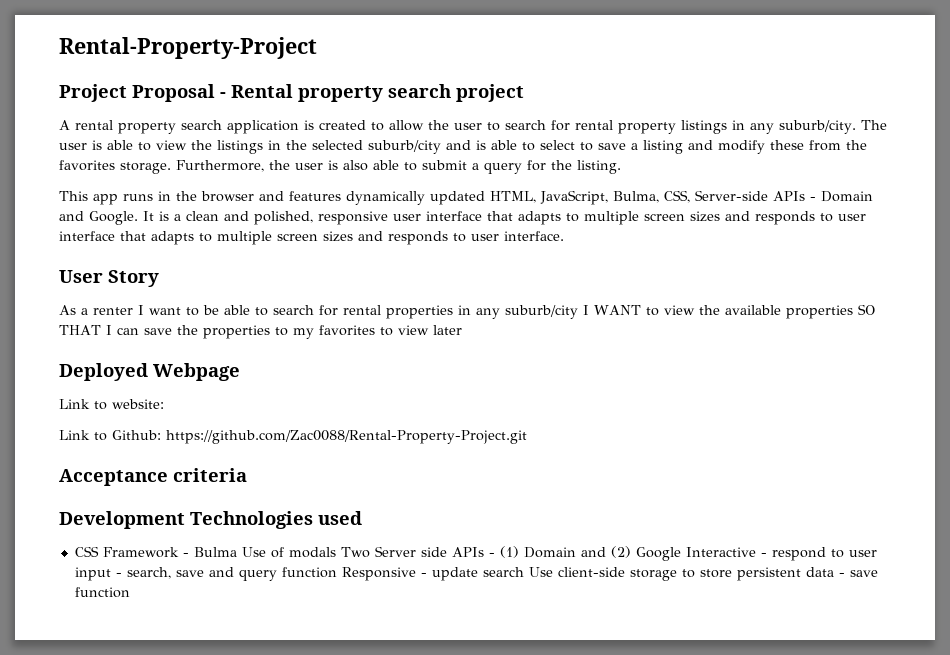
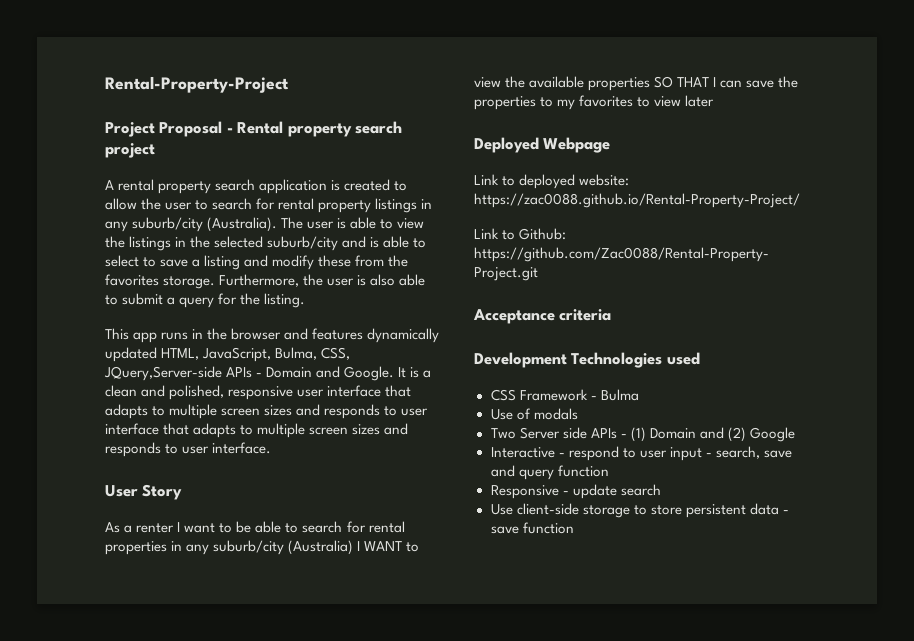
- A rental property search application is created to allow the user to search for rental property listings in any suburb/city.
+ A rental property search application is created to allow the user to search for rental property listings in any suburb/city (Australia).
- This app runs in the browser and features dynamically updated HTML, JavaScript, Bulma, CSS, Server-side APIs - Domain and Google.
+ This app runs in the browser and features dynamically updated HTML, JavaScript, Bulma, CSS, JQuery,Server-side APIs - Domain and Google.
- As a renter I want to be able to search for rental properties in any suburb/city I WANT to view the available properties SO THAT I can save the properties to my favorites to view later
+ As a renter I want to be able to search for rental properties in any suburb/city (Australia) I WANT to view the available properties SO THAT I can save the properties to my favorites to view later
- Link to website:
+ Link to deployed website: https://zac0088.github.io/Rental-Property-Project/
- CSS Framework - Bulma Use of modals Two Server side APIs - (1) Domain and (2) Google Interactive - respond to user input - search, save and query function Responsive - update search Use client-side storage to store persistent data - save function
+ CSS Framework - Bulma
+ Use of modals
+ Two Server side APIs - (1) Domain and (2) Google
+ Interactive - respond to user input - search, save and query function
+ Responsive - update search
+ Use client-side storage to store persistent data - save function

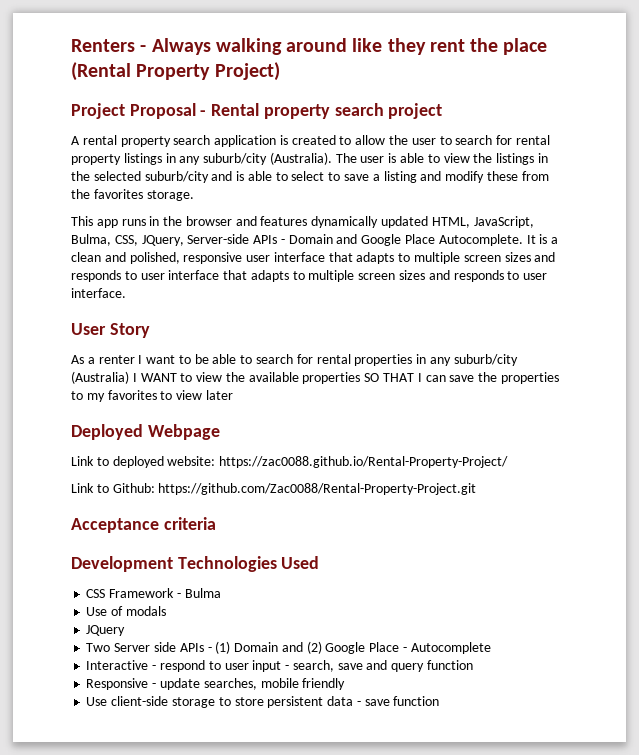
- Rental-Property-Project
+ Renters - Always walking around like they rent the place (Rental Property Project)
- Furthermore, the user is also able to submit a query for the listing.
- This app runs in the browser and features dynamically updated HTML, JavaScript, Bulma, CSS, JQuery,Server-side APIs - Domain and Google.
+ This app runs in the browser and features dynamically updated HTML, JavaScript, Bulma, CSS, JQuery, Server-side APIs - Domain and Google Place Autocomplete.
- Development Technologies used
+ Development Technologies Used
+ JQuery
- Two Server side APIs - (1) Domain and (2) Google
+ Two Server side APIs - (1) Domain and (2) Google Place - Autocomplete
- Responsive - update search
+ Responsive - update searches, mobile friendly

